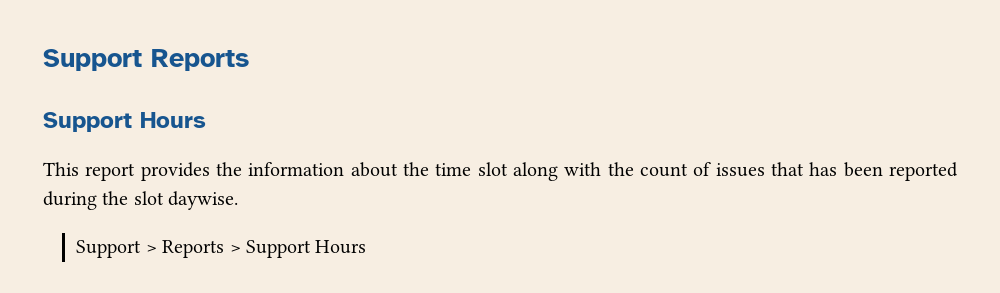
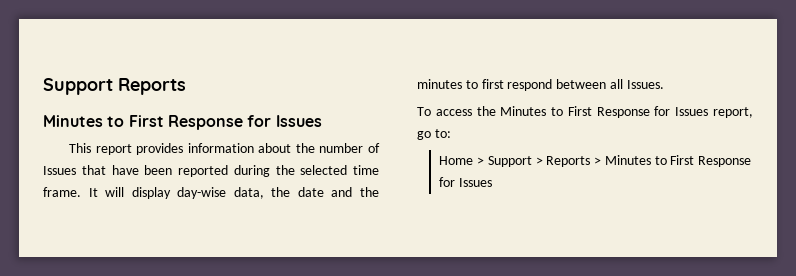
  Support Reports
- Support Hours
+ Minutes to First Response for Issues
- This report provides the information about the time slot along with the count of issues that has been reported during the slot daywise.
- Support > Reports > Support Hours
+ This report provides information about the number of Issues that have been reported during the selected time frame. It will display day-wise data, the date and the minutes to first respond between all Issues.
+ To access the Minutes to First Response for Issues report, go to:
+ Home > Support > Reports > Minutes to First Response for Issues

